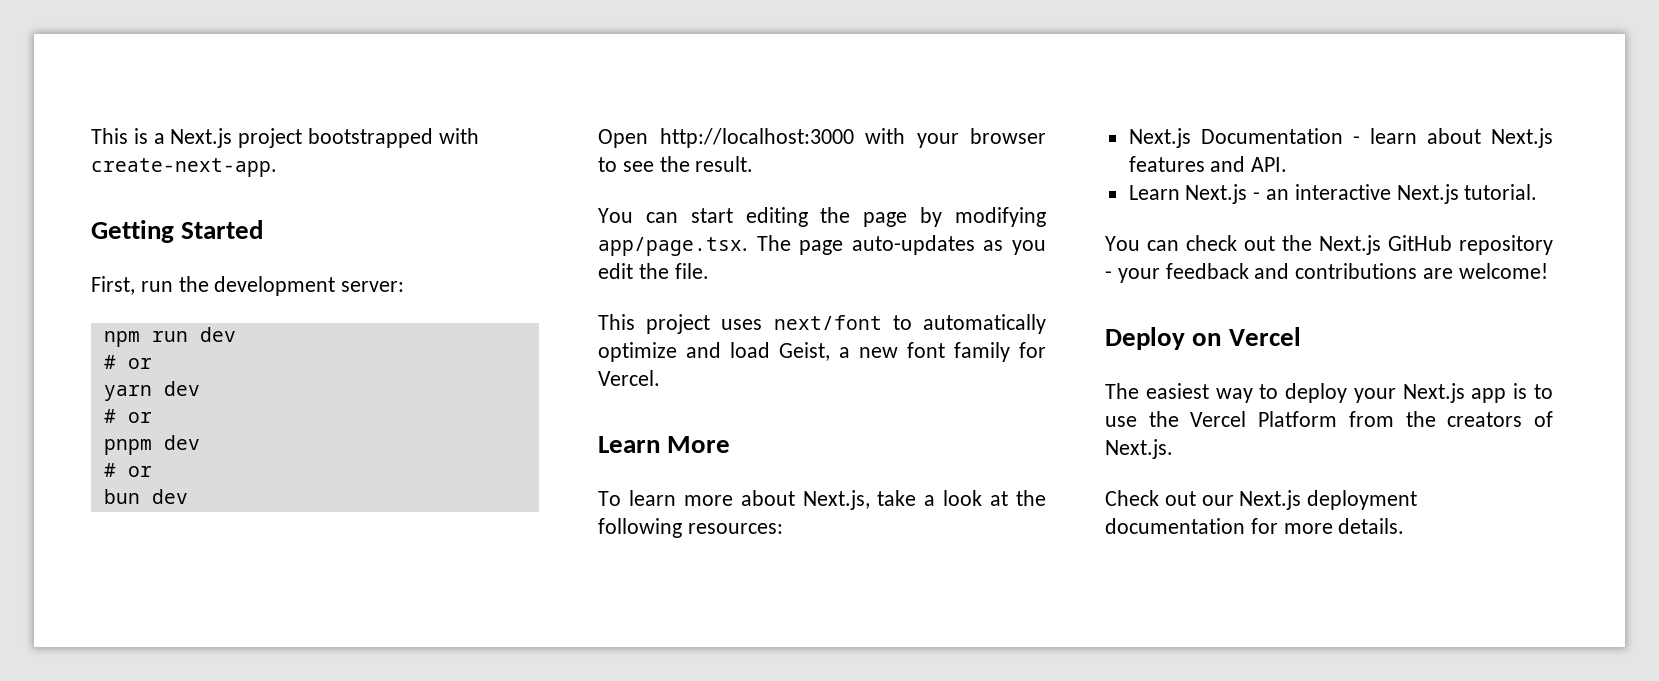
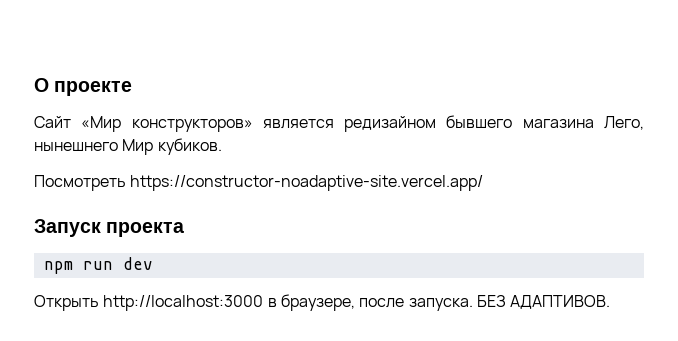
- This is a Next.js project bootstrapped with create-next-app.
- Getting Started
- First, run the development server:
+ О проекте
+ Сайт «Мир конструкторов» является редизайном бывшего магазина Лего, нынешнего Мир кубиков.
+ Посмотреть https://constructor-noadaptive-site.vercel.app/
+ Запуск проекта
  npm run dev
- # or
- yarn dev
- # or
- pnpm dev
- # or
- bun dev
- Open http://localhost:3000 with your browser to see the result.
- You can start editing the page by modifying app/page.tsx. The page auto-updates as you edit the file.
- This project uses next/font to automatically optimize and load Geist, a new font family for Vercel.
- Learn More
- To learn more about Next.js, take a look at the following resources:
- Next.js Documentation - learn about Next.js features and API.
- Learn Next.js - an interactive Next.js tutorial.
- You can check out the Next.js GitHub repository - your feedback and contributions are welcome!
- Deploy on Vercel
- The easiest way to deploy your Next.js app is to use the Vercel Platform from the creators of Next.js.
- Check out our Next.js deployment documentation for more details.
+ Открыть http://localhost:3000 в браузере, после запуска. БЕЗ АДАПТИВОВ.

